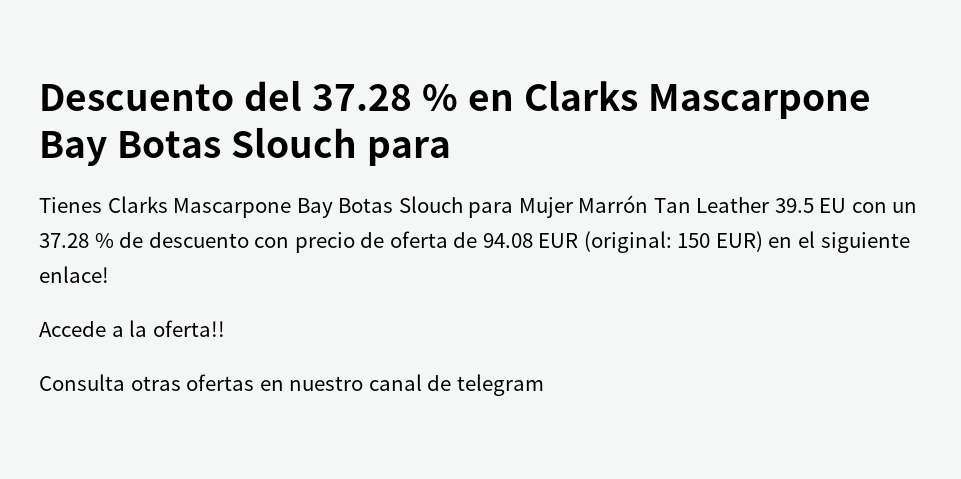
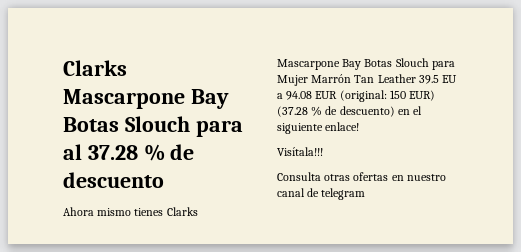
- Descuento del 37.28 % en Clarks Mascarpone Bay Botas Slouch para
- Tienes Clarks Mascarpone Bay Botas Slouch para Mujer Marrón Tan Leather 39.5 EU con un 37.28 % de descuento con precio de oferta de 94.08 EUR (original: 150 EUR) en el siguiente enlace!
+ Clarks Mascarpone Bay Botas Slouch para al 37.28 % de descuento
+ Ahora mismo tienes Clarks Mascarpone Bay Botas Slouch para Mujer Marrón Tan Leather 39.5 EU a 94.08 EUR (original: 150 EUR) (37.28 % de descuento) en el siguiente enlace!
- Accede a la oferta!!
+ Visítala!!!

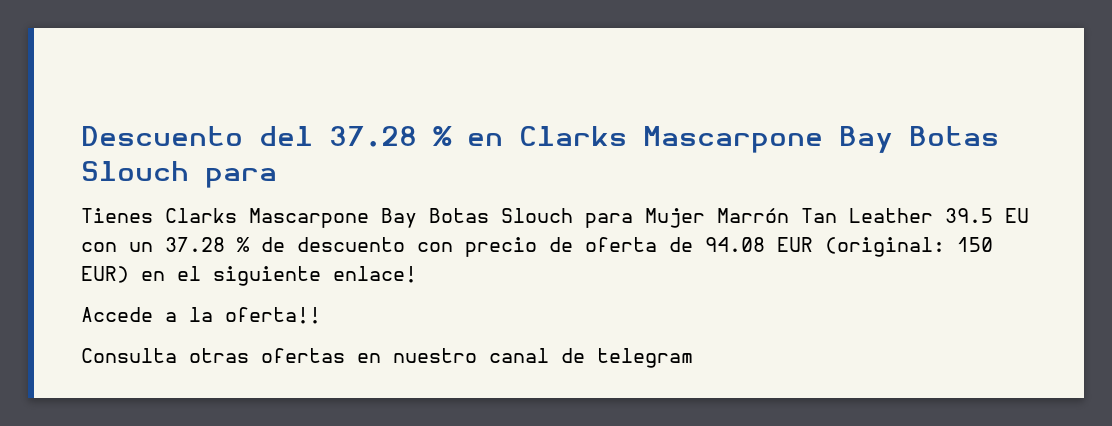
- Clarks Mascarpone Bay Botas Slouch para al 37.28 % de descuento
- Ahora mismo tienes Clarks Mascarpone Bay Botas Slouch para Mujer Marrón Tan Leather 39.5 EU a 94.08 EUR (original: 150 EUR) (37.28 % de descuento) en el siguiente enlace!
+ Descuento del 37.28 % en Clarks Mascarpone Bay Botas Slouch para
+ Tienes Clarks Mascarpone Bay Botas Slouch para Mujer Marrón Tan Leather 39.5 EU con un 37.28 % de descuento con precio de oferta de 94.08 EUR (original: 150 EUR) en el siguiente enlace!
- Visítala!!!
+ Accede a la oferta!!

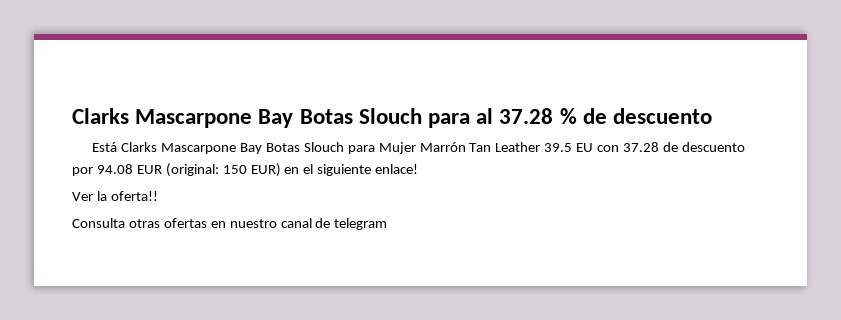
- Descuento del 37.28 % en Clarks Mascarpone Bay Botas Slouch para
- Tienes Clarks Mascarpone Bay Botas Slouch para Mujer Marrón Tan Leather 39.5 EU con un 37.28 % de descuento con precio de oferta de 94.08 EUR (original: 150 EUR) en el siguiente enlace!
+ Clarks Mascarpone Bay Botas Slouch para al 37.28 % de descuento
+ Está Clarks Mascarpone Bay Botas Slouch para Mujer Marrón Tan Leather 39.5 EU con 37.28 de descuento por 94.08 EUR (original: 150 EUR) en el siguiente enlace!
- Accede a la oferta!!
+ Ver la oferta!!

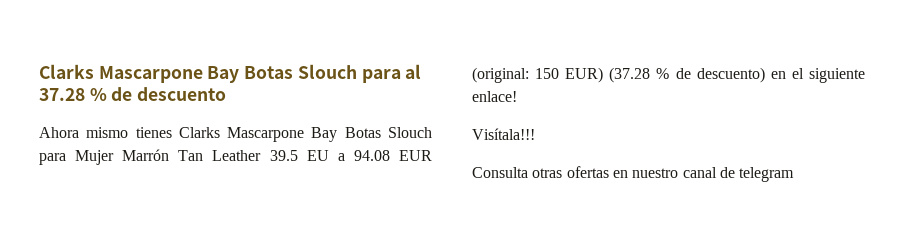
- Está Clarks Mascarpone Bay Botas Slouch para Mujer Marrón Tan Leather 39.5 EU con 37.28 de descuento por 94.08 EUR (original: 150 EUR) en el siguiente enlace!
+ Ahora mismo tienes Clarks Mascarpone Bay Botas Slouch para Mujer Marrón Tan Leather 39.5 EU a 94.08 EUR (original: 150 EUR) (37.28 % de descuento) en el siguiente enlace!
- Ver la oferta!!
+ Visítala!!!

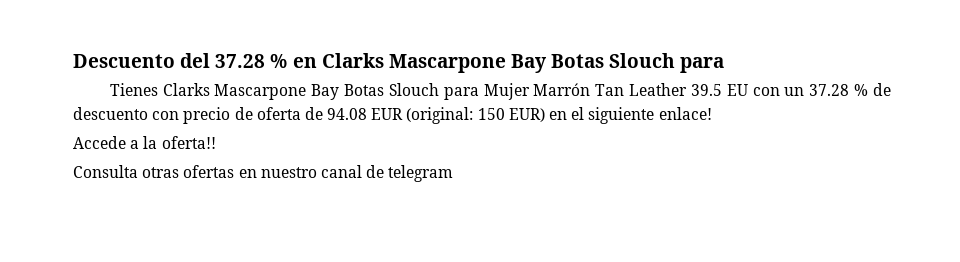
- Clarks Mascarpone Bay Botas Slouch para al 37.28 % de descuento
- Ahora mismo tienes Clarks Mascarpone Bay Botas Slouch para Mujer Marrón Tan Leather 39.5 EU a 94.08 EUR (original: 150 EUR) (37.28 % de descuento) en el siguiente enlace!
+ Descuento del 37.28 % en Clarks Mascarpone Bay Botas Slouch para
+ Tienes Clarks Mascarpone Bay Botas Slouch para Mujer Marrón Tan Leather 39.5 EU con un 37.28 % de descuento con precio de oferta de 94.08 EUR (original: 150 EUR) en el siguiente enlace!
- Visítala!!!
+ Accede a la oferta!!

